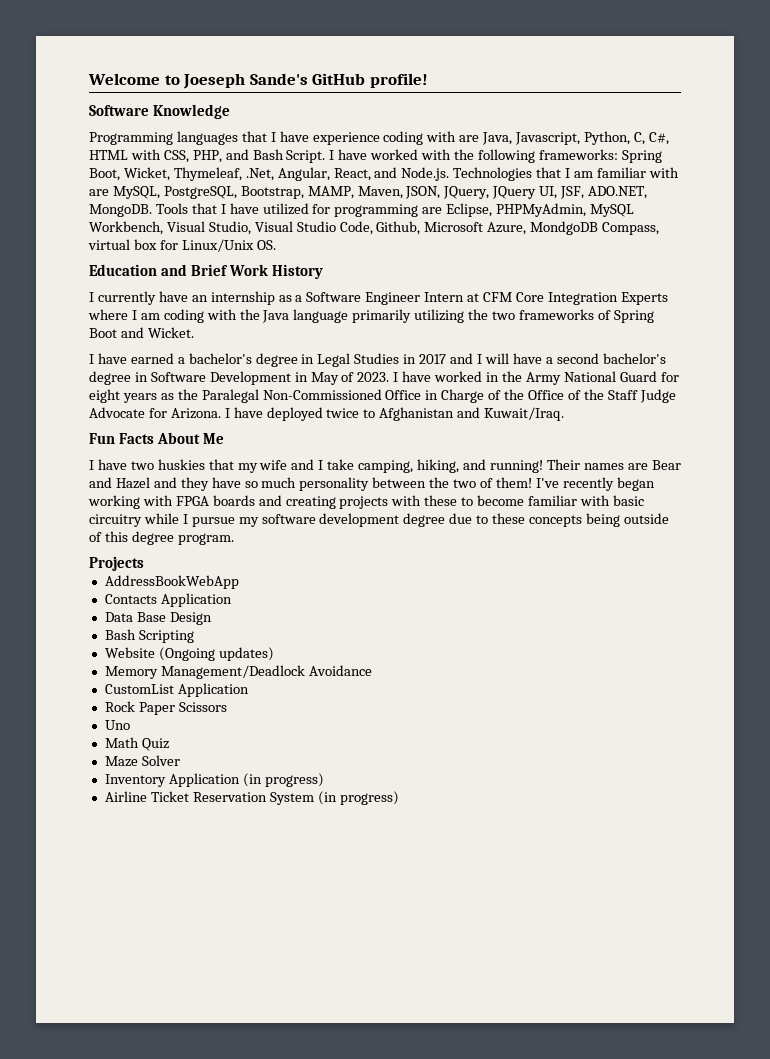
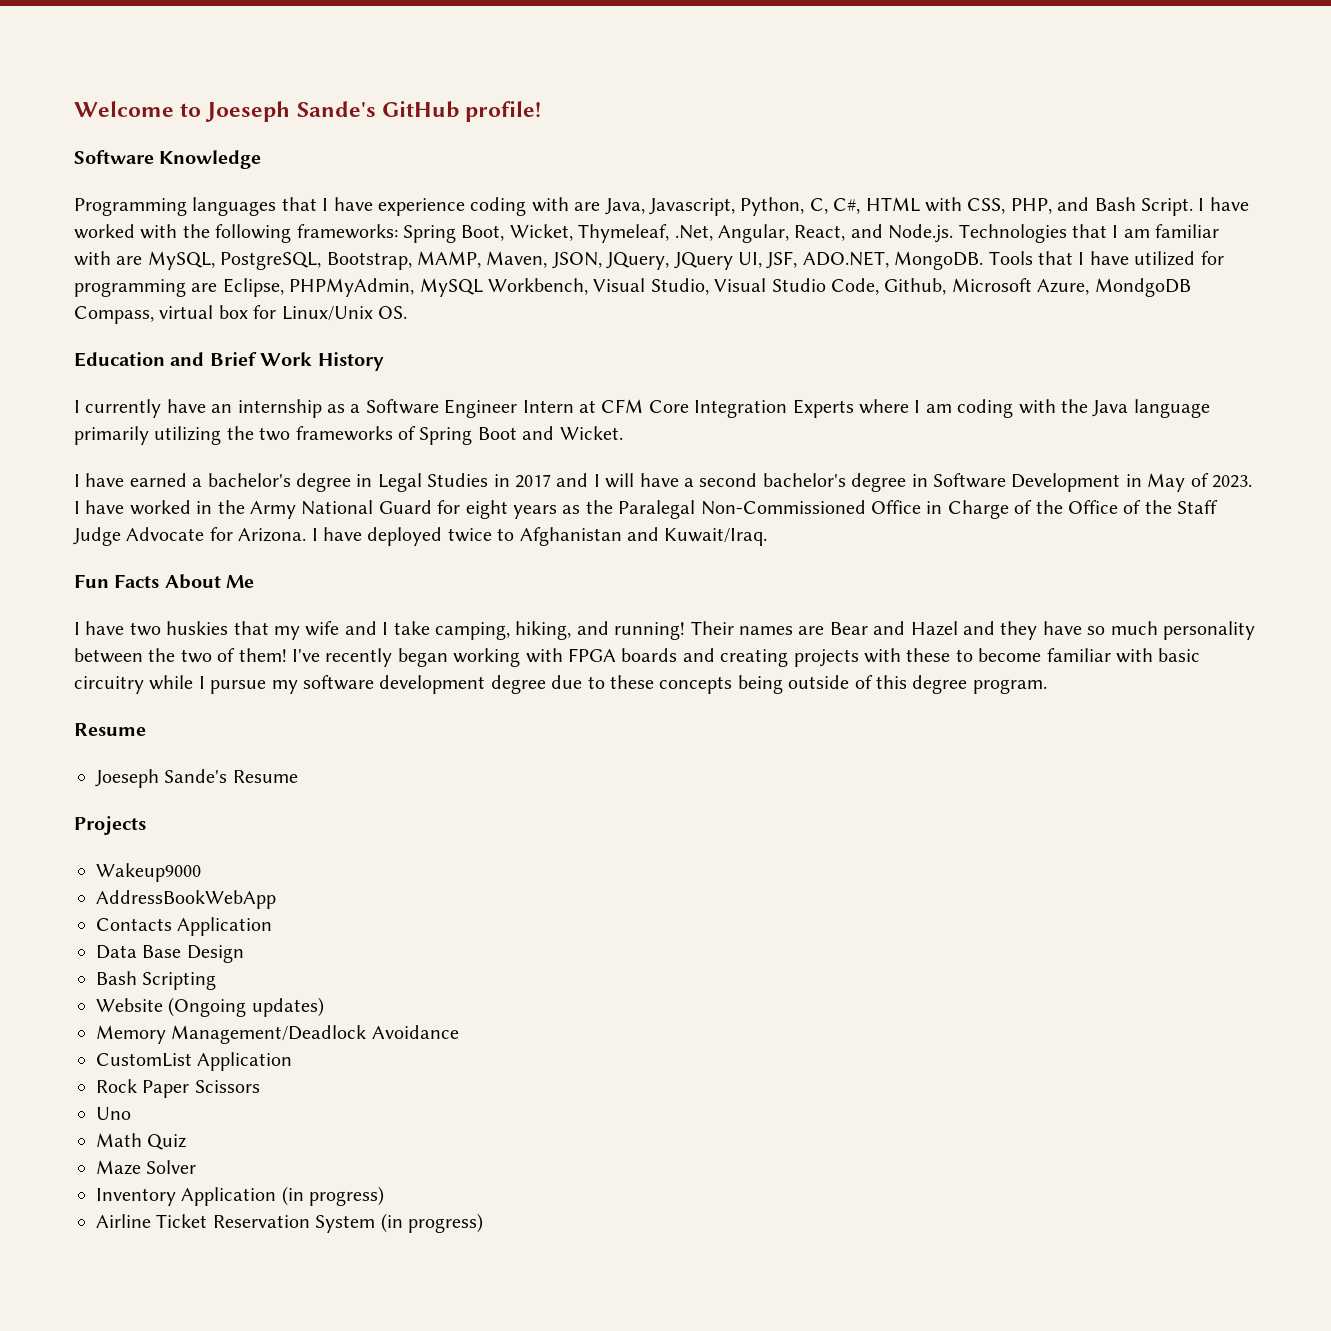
  I've recently began working with FPGA boards and creating projects with these to become familiar with basic circuitry while I pursue my software development degree due to these concepts being outside of this degree program.
+ Resume
+ Joeseph Sande's Resume
+ Wakeup9000

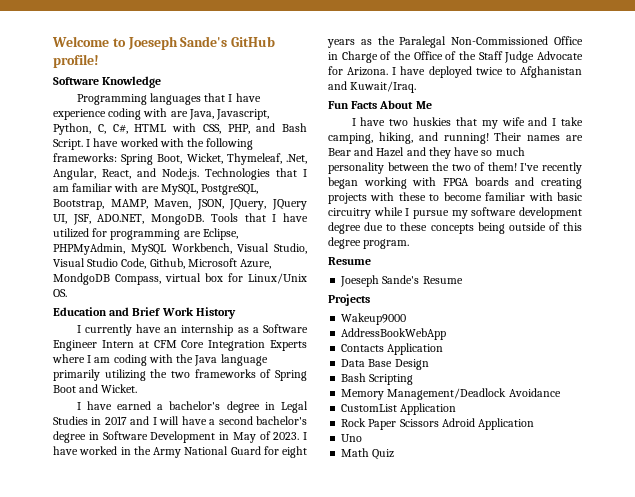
- Website (Ongoing updates)
- Rock Paper Scissors
+ Rock Paper Scissors Adroid Application
- Maze Solver
- Inventory Application (in progress)
- Airline Ticket Reservation System (in progress)

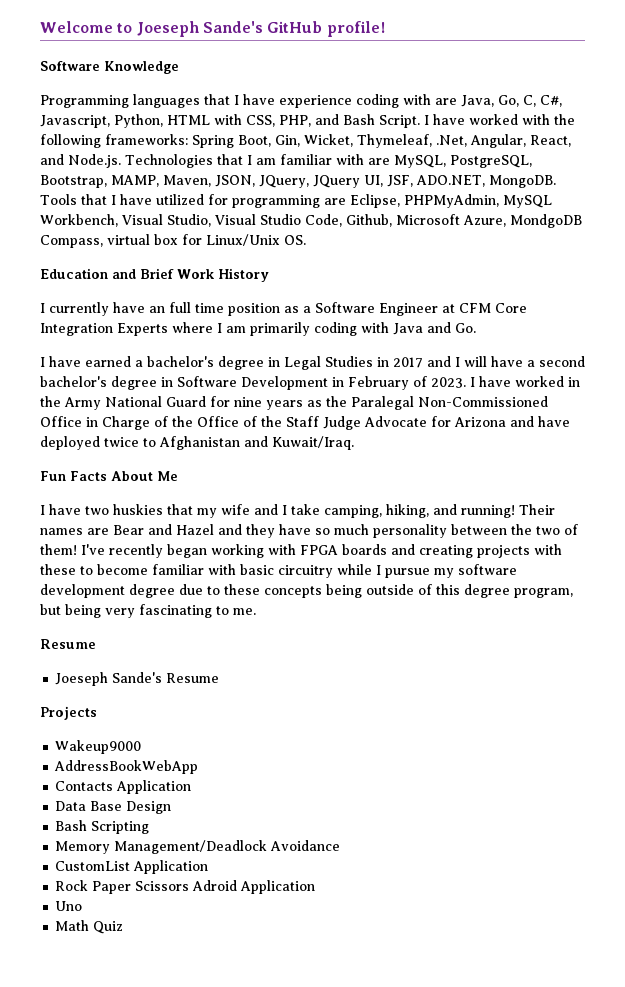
- Programming languages that I have experience coding with are Java, Javascript, Python, C, C#, HTML with CSS, PHP, and Bash Script.
+ Programming languages that I have experience coding with are Java, Go, C, C#, Javascript, Python, HTML with CSS, PHP, and Bash Script.
- I have worked with the following frameworks: Spring Boot, Wicket, Thymeleaf, .Net, Angular, React, and Node.js. Technologies that I am familiar with are MySQL, PostgreSQL, Bootstrap, MAMP, Maven, JSON, JQuery, JQuery UI, JSF, ADO.NET, MongoDB.
+ I have worked with the following frameworks: Spring Boot, Gin, Wicket, Thymeleaf, .Net, Angular, React, and Node.js. Technologies that I am familiar with are MySQL, PostgreSQL, Bootstrap, MAMP, Maven, JSON, JQuery, JQuery UI, JSF, ADO.NET, MongoDB.
- I currently have an internship as a Software Engineer Intern at CFM Core Integration Experts where I am coding with the Java language primarily utilizing the two frameworks of Spring Boot and Wicket.
+ I currently have an full time position as a Software Engineer at CFM Core Integration Experts where I am primarily coding with Java and Go.
- I have earned a bachelor's degree in Legal Studies in 2017 and I will have a second bachelor's degree in Software Development in May of 2023.
+ I have earned a bachelor's degree in Legal Studies in 2017 and I will have a second bachelor's degree in Software Development in February of 2023.
- I have worked in the Army National Guard for eight years as the Paralegal Non-Commissioned Office in Charge of the Office of the Staff Judge Advocate for Arizona. I have deployed twice to Afghanistan and Kuwait/Iraq.
+ I have worked in the Army National Guard for nine years as the Paralegal Non-Commissioned Office in Charge of the Office of the Staff Judge Advocate for Arizona and have deployed twice to Afghanistan and Kuwait/Iraq.
- I've recently began working with FPGA boards and creating projects with these to become familiar with basic circuitry while I pursue my software development degree due to these concepts being outside of this degree program.
+ I've recently began working with FPGA boards and creating projects with these to become familiar with basic circuitry while I pursue my software development degree due to these concepts being outside of this degree program, but being very fascinating to me.

